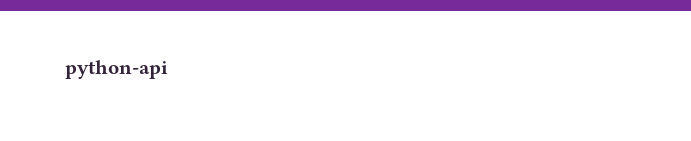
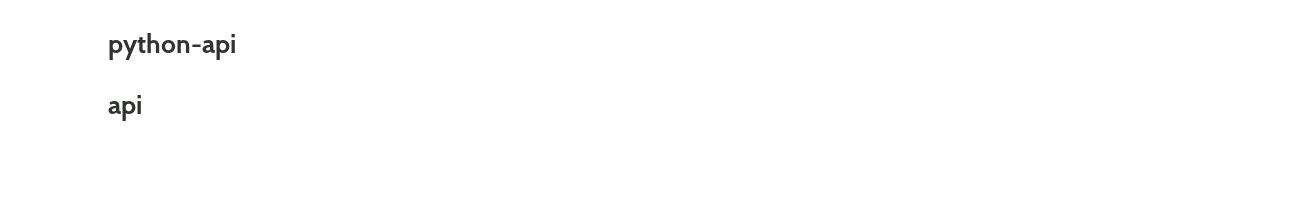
+ api

